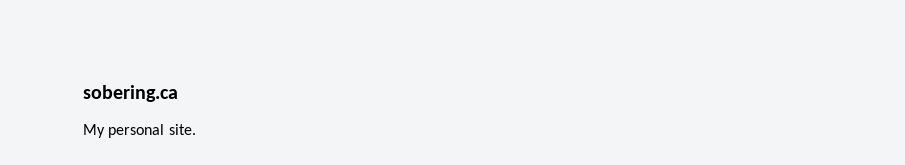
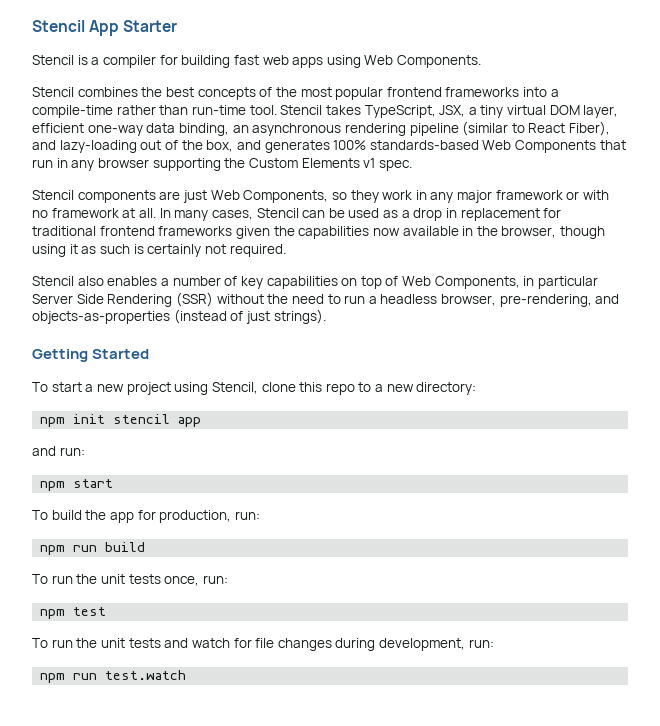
- sobering.ca
- My personal site.
+ Stencil App Starter
+ Stencil is a compiler for building fast web apps using Web Components.
+ Stencil combines the best concepts of the most popular frontend frameworks into a compile-time rather than run-time tool. Stencil takes TypeScript, JSX, a tiny virtual DOM layer, efficient one-way data binding, an asynchronous rendering pipeline (similar to React Fiber), and lazy-loading out of the box, and generates 100% standards-based Web Components that run in any browser supporting the Custom Elements v1 spec.
+ Stencil components are just Web Components, so they work in any major framework or with no framework at all. In many cases, Stencil can be used as a drop in replacement for traditional frontend frameworks given the capabilities now available in the browser, though using it as such is certainly not required.
+ Stencil also enables a number of key capabilities on top of Web Components, in particular Server Side Rendering (SSR) without the need to run a headless browser, pre-rendering, and objects-as-properties (instead of just strings).
+ Getting Started
+ To start a new project using Stencil, clone this repo to a new directory:
+ npm init stencil app
+ and run:
+ npm start
+ To build the app for production, run:
+ npm run build
+ To run the unit tests once, run:
+ npm test
+ To run the unit tests and watch for file changes during development, run:
+ npm run test.watch

